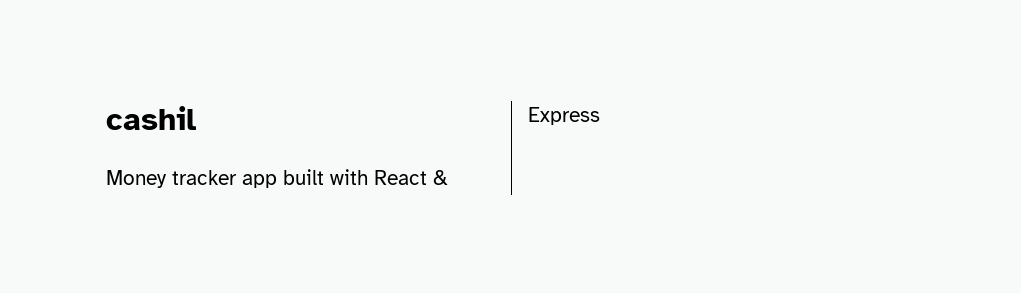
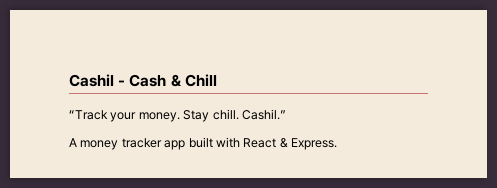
- cashil
- Money tracker app built with React & Express
+ Cashil - Cash & Chill
+ “Track your money. Stay chill. Cashil.”
+ A money tracker app built with React & Express.

